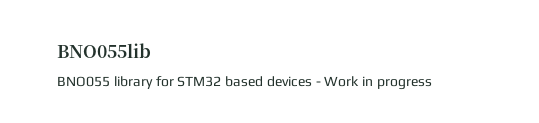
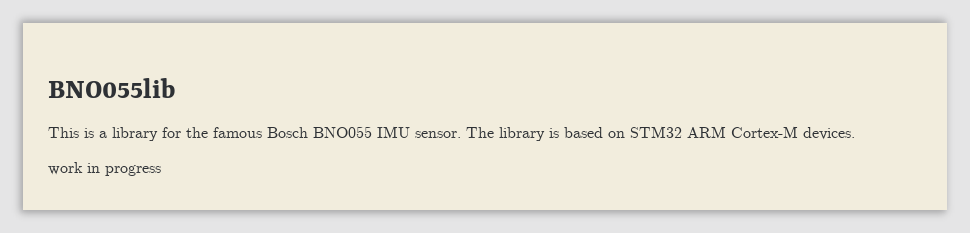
- BNO055 library for STM32 based devices - Work in progress
+ This is a library for the famous Bosch BNO055 IMU sensor. The library is based on STM32 ARM Cortex-M devices.
+ work in progress

